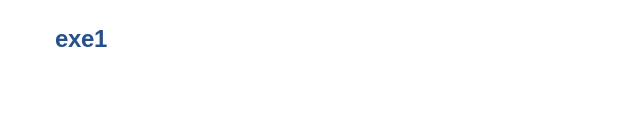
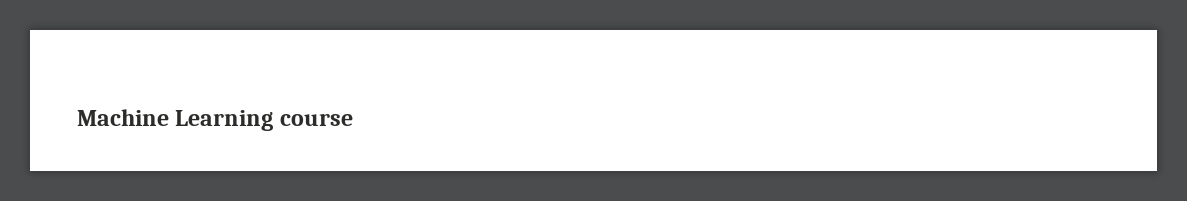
- exe1
+ Machine Learning course

